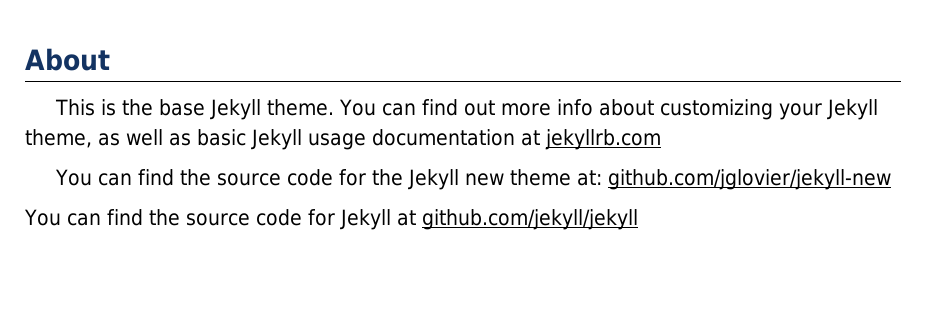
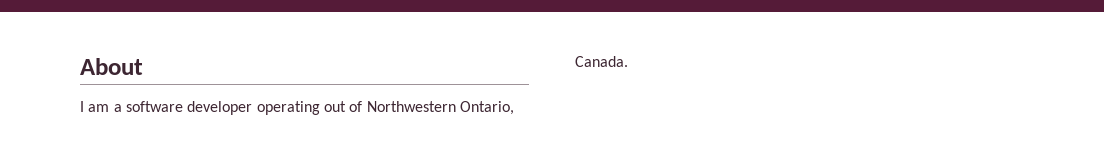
- This is the base Jekyll theme. You can find out more info about customizing your Jekyll theme, as well as basic Jekyll usage documentation at jekyllrb.com
- You can find the source code for the Jekyll new theme at: github.com/jglovier/jekyll-new
- You can find the source code for Jekyll at github.com/jekyll/jekyll
+ I am a software developer operating out of Northwestern Ontario, Canada.

